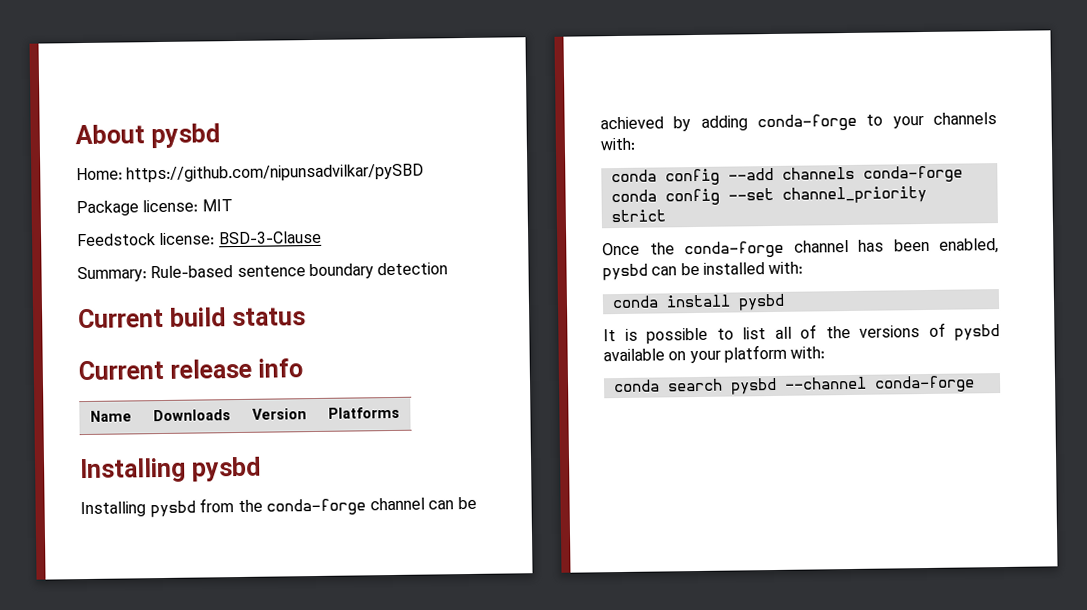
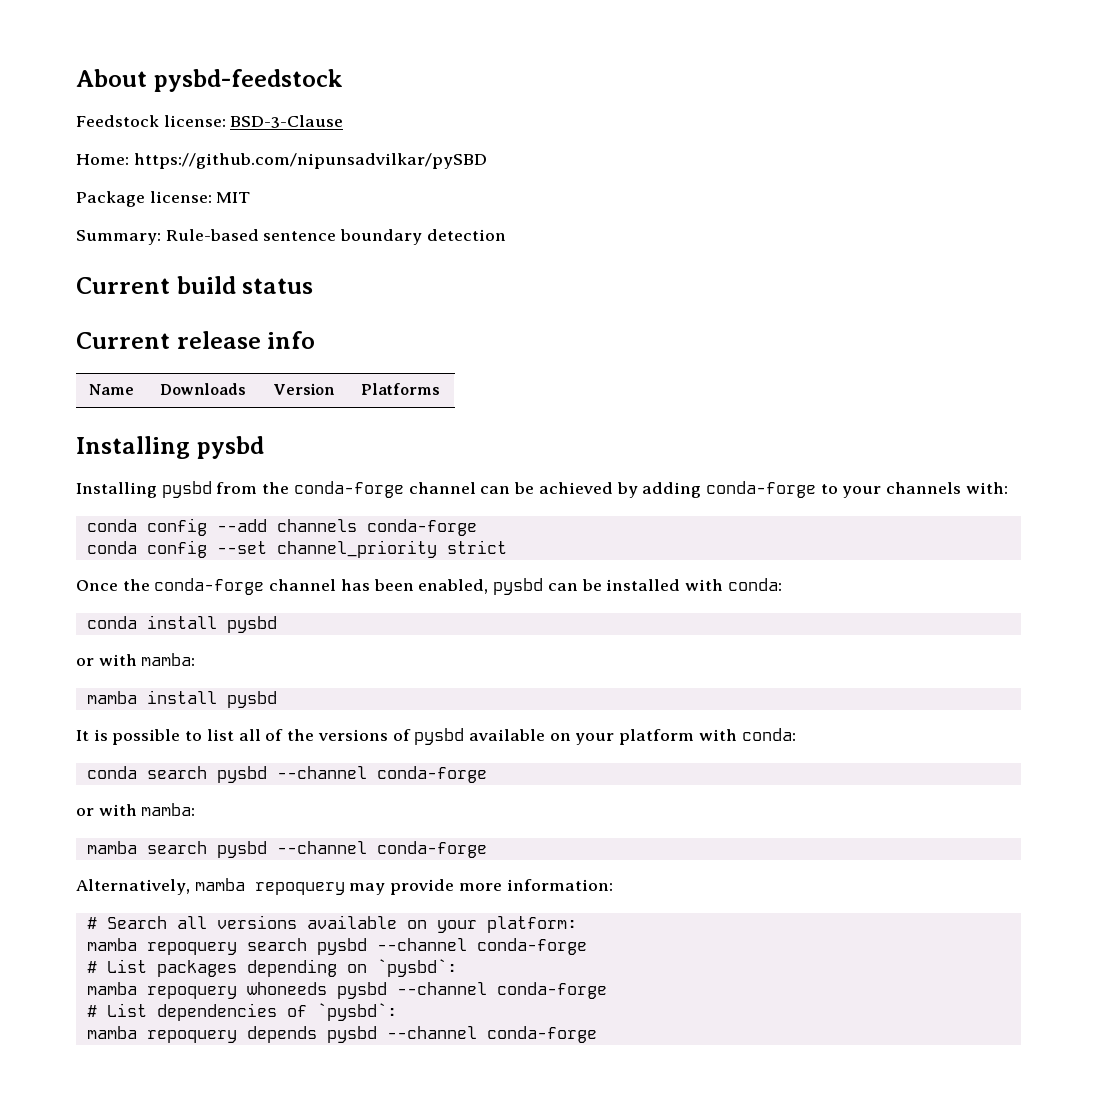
- About pysbd
+ About pysbd-feedstock
+ Feedstock license: BSD-3-Clause
- Feedstock license: BSD-3-Clause
- Once the conda-forge channel has been enabled, pysbd can be installed with:
+ Once the conda-forge channel has been enabled, pysbd can be installed with conda:
  conda install pysbd
+ or with mamba:
+ mamba install pysbd
- It is possible to list all of the versions of pysbd available on your platform with:
+ It is possible to list all of the versions of pysbd available on your platform with conda:
  conda search pysbd --channel conda-forge
+ or with mamba:
+ mamba search pysbd --channel conda-forge
+ Alternatively, mamba repoquery may provide more information:
+ # Search all versions available on your platform:
+ mamba repoquery search pysbd --channel conda-forge
+ # List packages depending on `pysbd`:
+ mamba repoquery whoneeds pysbd --channel conda-forge
+ # List dependencies of `pysbd`:
+ mamba repoquery depends pysbd --channel conda-forge

